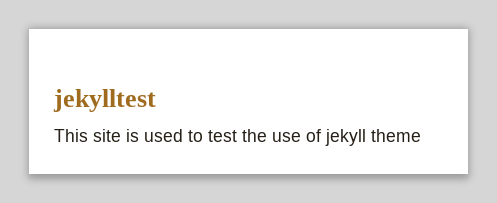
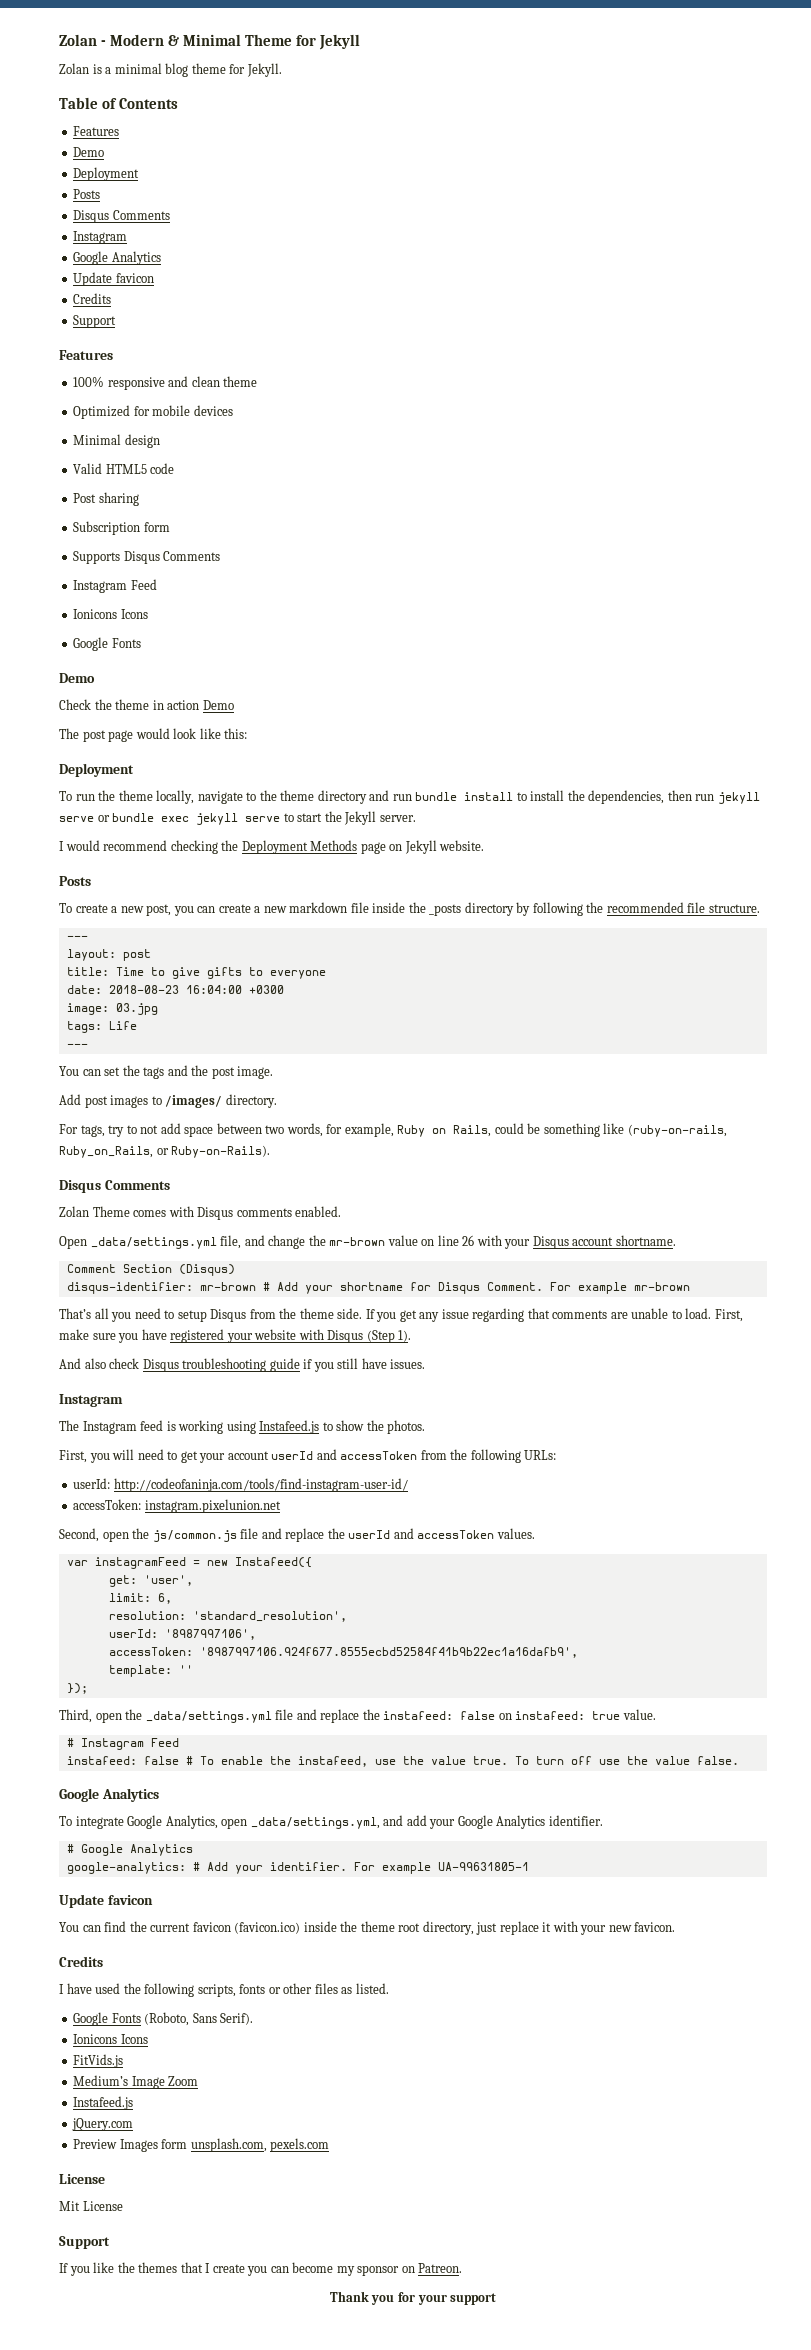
- jekylltest
- This site is used to test the use of jekyll theme
+ Zolan - Modern & Minimal Theme for Jekyll
+ Zolan is a minimal blog theme for Jekyll.
+ Table of Contents
+ Features
+ Demo
+ Deployment
+ Posts
+ Disqus Comments
+ Instagram
+ Google Analytics
+ Update favicon
+ Credits
+ Support
+ Features
+ 100% responsive and clean theme
+ Optimized for mobile devices
+ Minimal design
+ Valid HTML5 code
+ Post sharing
+ Subscription form
+ Supports Disqus Comments
+ Instagram Feed
+ Ionicons Icons
+ Google Fonts
+ Demo
+ Check the theme in action Demo
+ The post page would look like this:
+ Deployment
+ To run the theme locally, navigate to the theme directory and run bundle install to install the dependencies, then run jekyll serve or bundle exec jekyll serve to start the Jekyll server.
+ I would recommend checking the Deployment Methods page on Jekyll website.
+ Posts
+ To create a new post, you can create a new markdown file inside the _posts directory by following the recommended file structure.
+ ---
+ layout: post
+ title: Time to give gifts to everyone
+ date: 2018-08-23 16:04:00 +0300
+ image: 03.jpg
+ tags: Life
+ ---
+ You can set the tags and the post image.
+ Add post images to /images/ directory.
+ For tags, try to not add space between two words, for example, Ruby on Rails, could be something like (ruby-on-rails, Ruby_on_Rails, or Ruby-on-Rails).
+ Disqus Comments
+ Zolan Theme comes with Disqus comments enabled.
+ Open _data/settings.yml file, and change the mr-brown value on line 26 with your Disqus account shortname.
+ Comment Section (Disqus)
+ disqus-identifier: mr-brown # Add your shortname for Disqus Comment. For example mr-brown
+ That’s all you need to setup Disqus from the theme side. If you get any issue regarding that comments are unable to load. First, make sure you have registered your website with Disqus (Step 1).
+ And also check Disqus troubleshooting guide if you still have issues.
+ Instagram
+ The Instagram feed is working using Instafeed.js to show the photos.
+ First, you will need to get your account userId and accessToken from the following URLs:
+ userId: http://codeofaninja.com/tools/find-instagram-user-id/
+ accessToken: instagram.pixelunion.net
+ Second, open the js/common.js file and replace the userId and accessToken values.
+ var instagramFeed = new Instafeed({
+ get: 'user',
+ limit: 6,
+ resolution: 'standard_resolution',
+ userId: '8987997106',
+ accessToken: '8987997106.924f677.8555ecbd52584f41b9b22ec1a16dafb9',
+ template: ''
+ });
+ Third, open the _data/settings.yml file and replace the instafeed: false on instafeed: true value.
+ # Instagram Feed
+ instafeed: false # To enable the instafeed, use the value true. To turn off use the value false.
+ Google Analytics
+ To integrate Google Analytics, open _data/settings.yml, and add your Google Analytics identifier.
+ # Google Analytics
+ google-analytics: # Add your identifier. For example UA-99631805-1
+ Update favicon
+ You can find the current favicon (favicon.ico) inside the theme root directory, just replace it with your new favicon.
+ Credits
+ I have used the following scripts, fonts or other files as listed.
+ Google Fonts (Roboto, Sans Serif).
+ Ionicons Icons
+ FitVids.js
+ Medium’s Image Zoom
+ Instafeed.js
+ jQuery.com
+ Preview Images form unsplash.com, pexels.com
+ License
+ Mit License
+ Support
+ If you like the themes that I create you can become my sponsor on Patreon.
+ Thank you for your support

